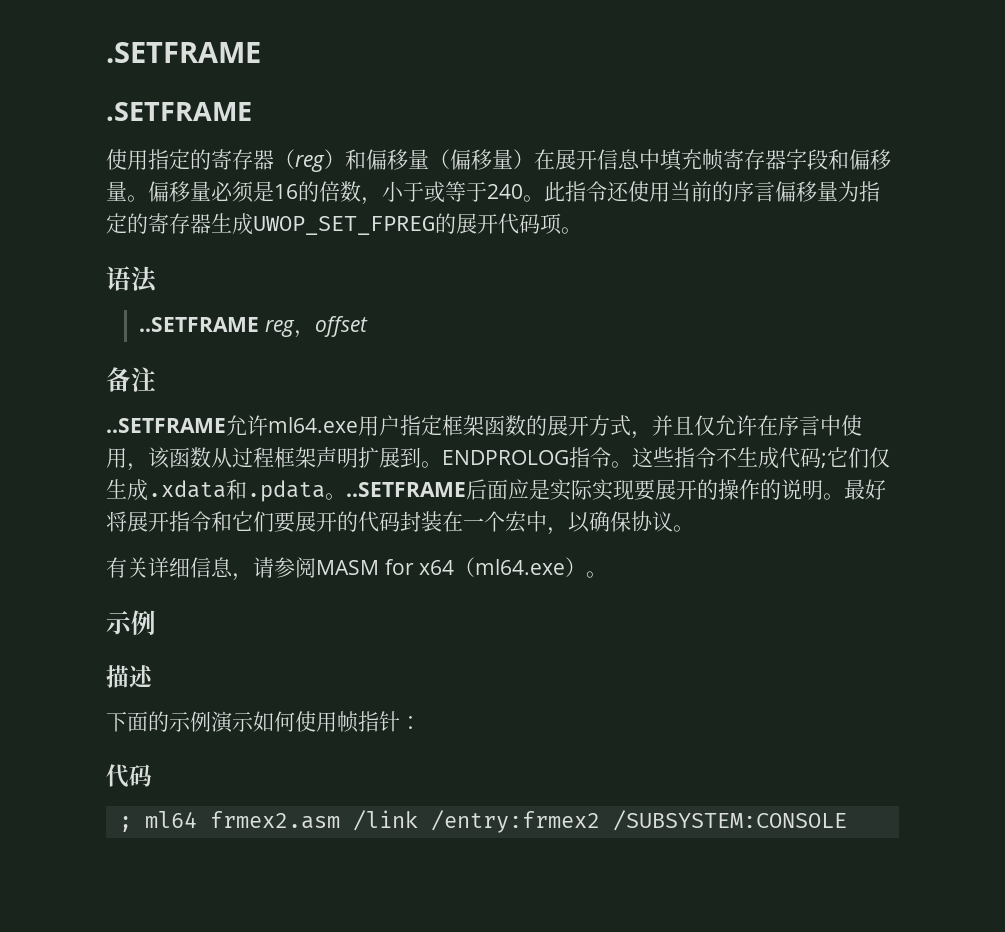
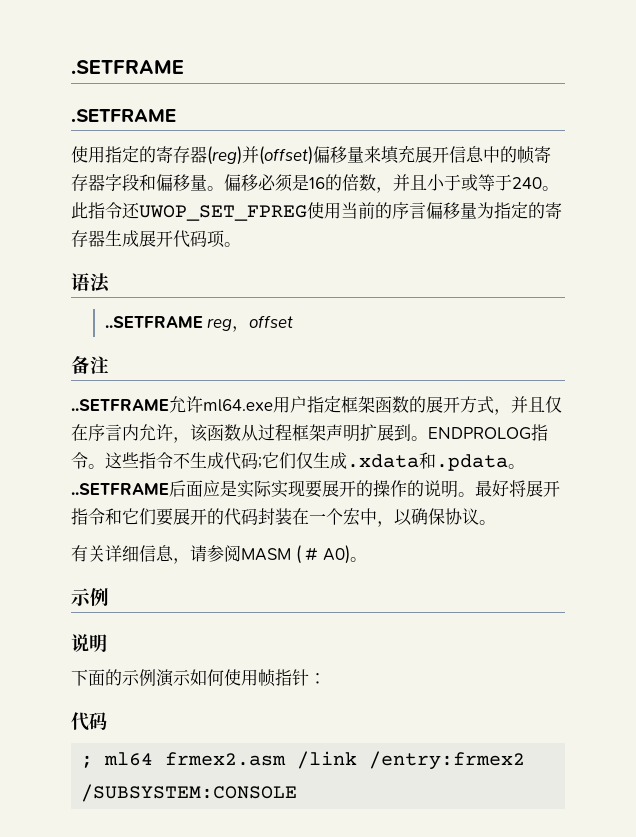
- 使用指定的寄存器（reg）和偏移量（偏移量）在展开信息中填充帧寄存器字段和偏移量。
+ 使用指定的寄存器(reg)并(offset)偏移量来填充展开信息中的帧寄存器字段和偏移量。
- 偏移量必须是16的倍数，小于或等于240。
+ 偏移必须是16的倍数，并且小于或等于240。
- 此指令还使用当前的序言偏移量为指定的寄存器生成UWOP_SET_FPREG的展开代码项。
+ 此指令还UWOP_SET_FPREG使用当前的序言偏移量为指定的寄存器生成展开代码项。
- ..SETFRAME允许ml64.exe用户指定框架函数的展开方式，并且仅允许在序言中使用，该函数从过程框架声明扩展到。
+ ..SETFRAME允许ml64.exe用户指定框架函数的展开方式，并且仅在序言内允许，该函数从过程框架声明扩展到。
- 有关详细信息，请参阅MASM for x64（ml64.exe）。
+ 有关详细信息，请参阅MASM ( # A0)。
  示例
- 描述
+ 说明

